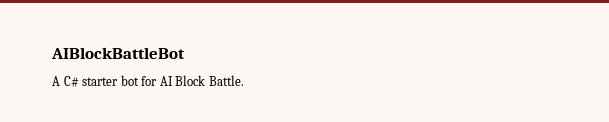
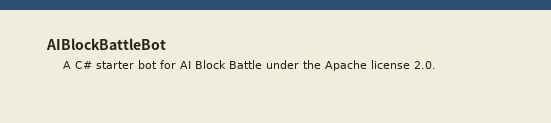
- A C# starter bot for AI Block Battle.
+ A C# starter bot for AI Block Battle under the Apache license 2.0.

